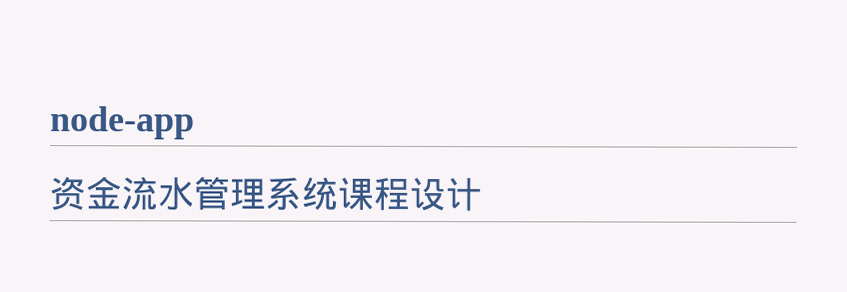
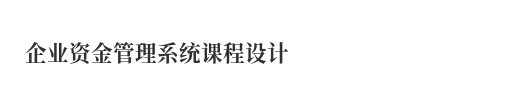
- node-app
- 资金流水管理系统课程设计
+ 企业资金管理系统课程设计

